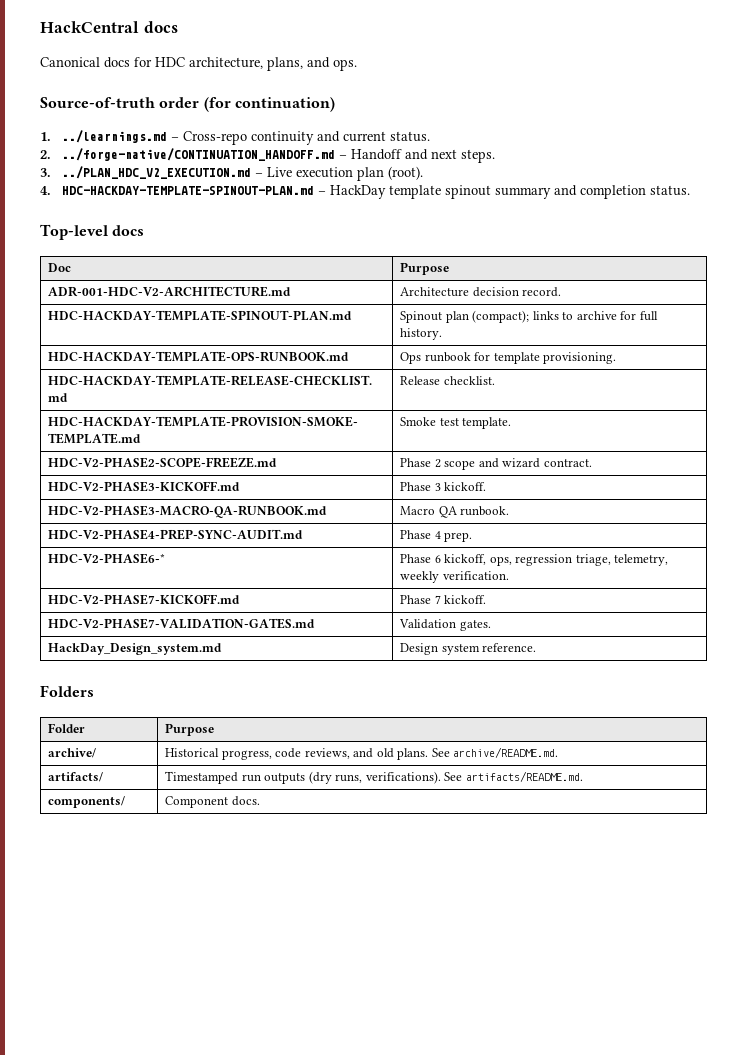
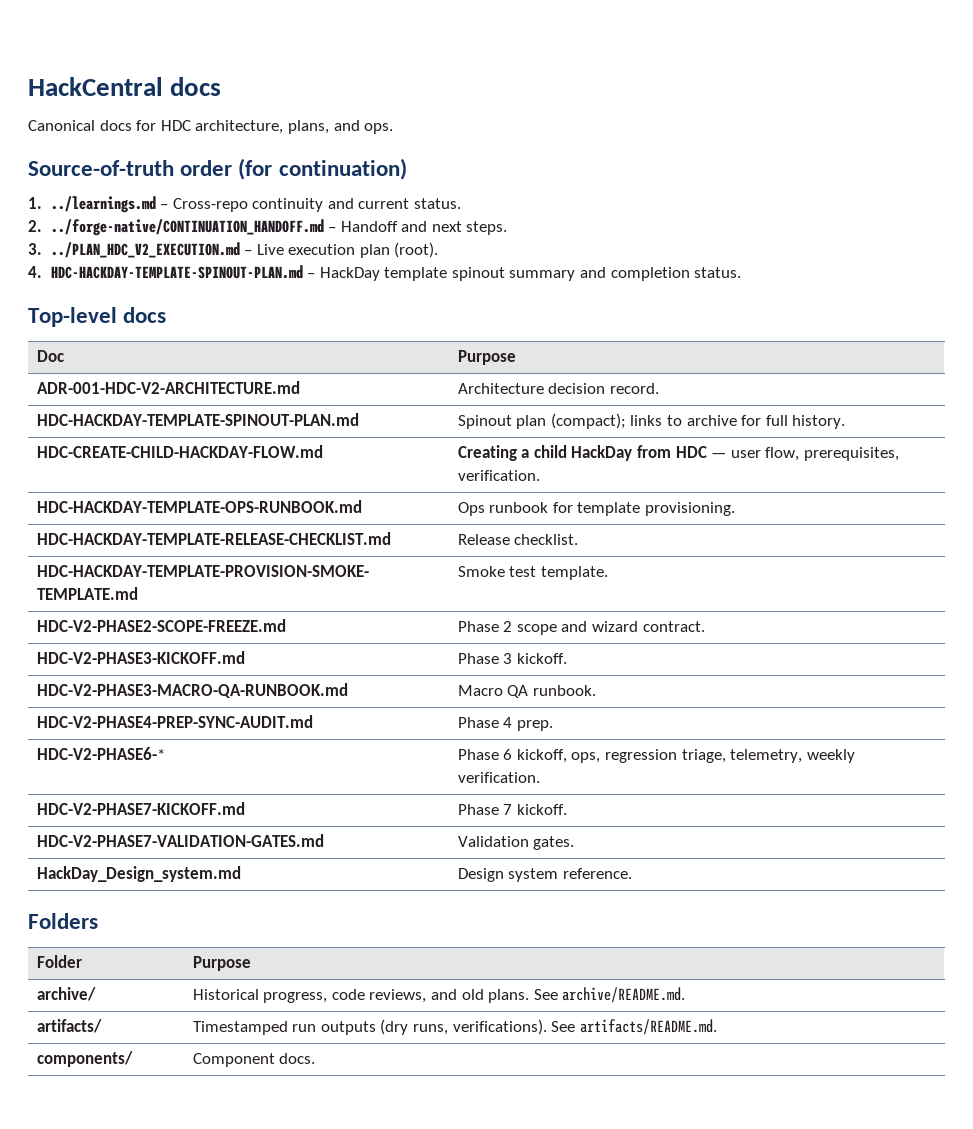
+ HDC-CREATE-CHILD-HACKDAY-FLOW.md | Creating a child HackDay from HDC — user flow, prerequisites, verification.

